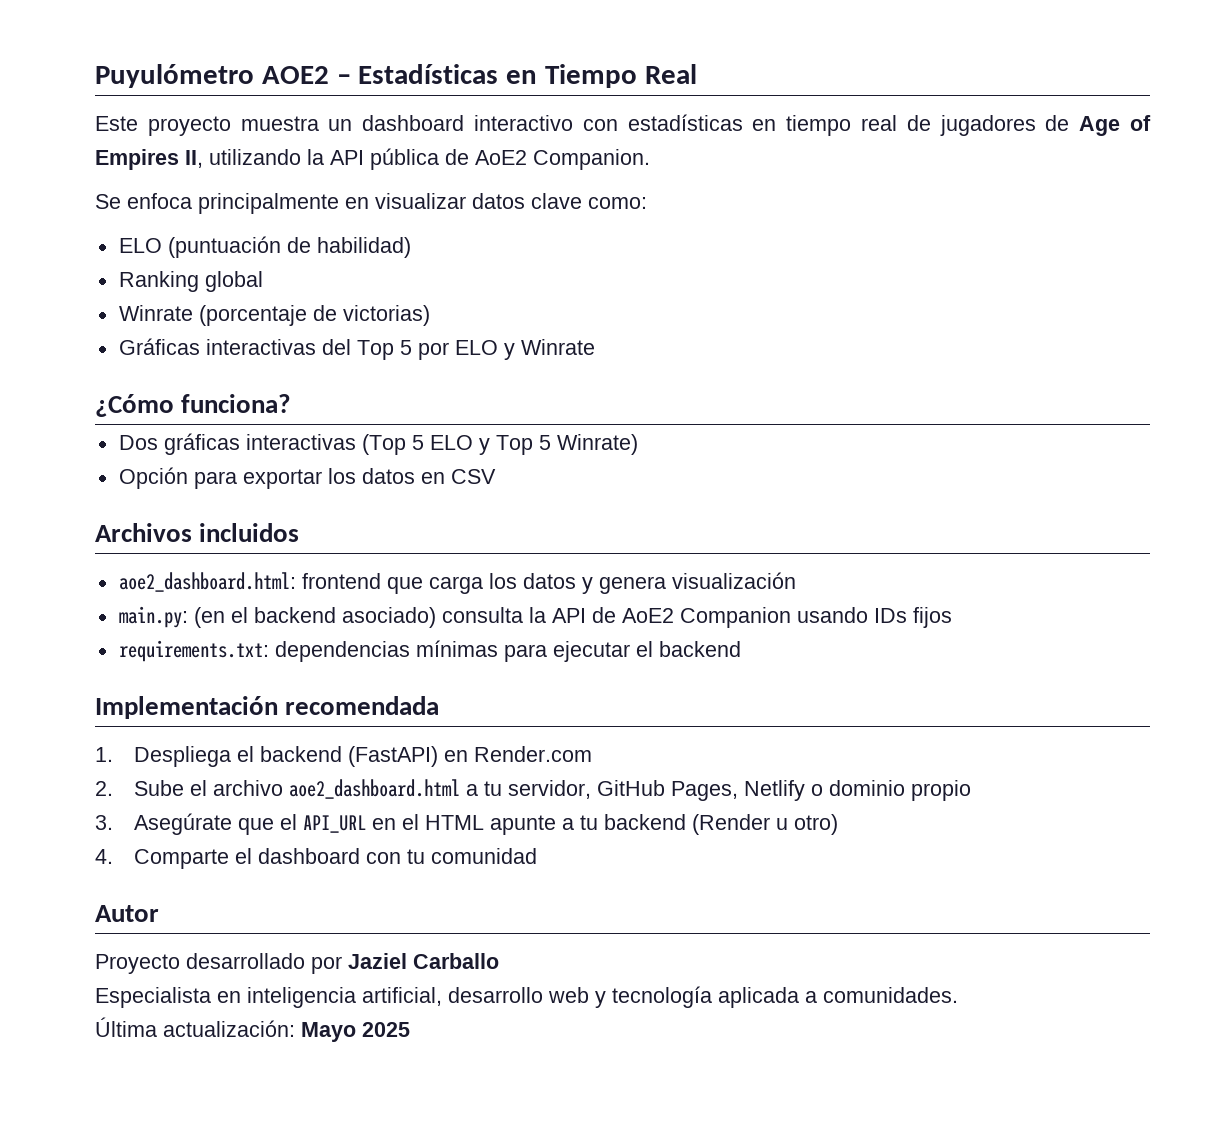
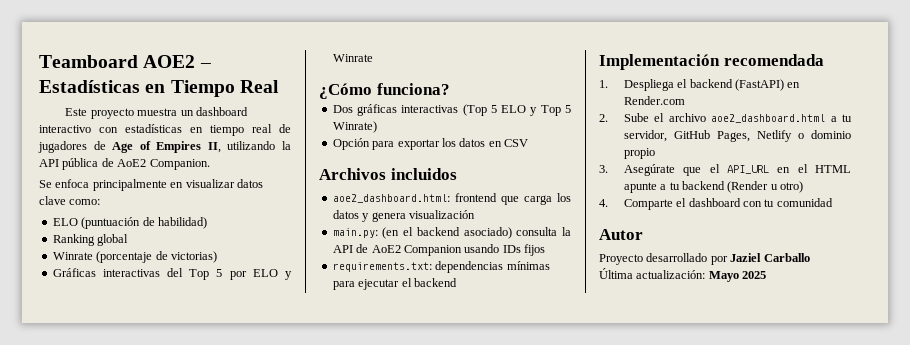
- Puyulómetro AOE2 – Estadísticas en Tiempo Real
+ Teamboard AOE2 – Estadísticas en Tiempo Real
- Especialista en inteligencia artificial, desarrollo web y tecnología aplicada a comunidades.

